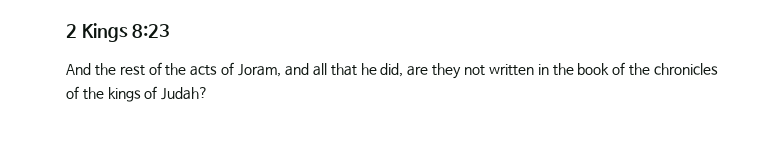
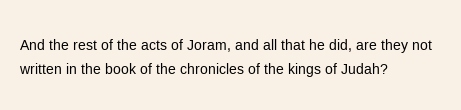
- 2 Kings 8:23

